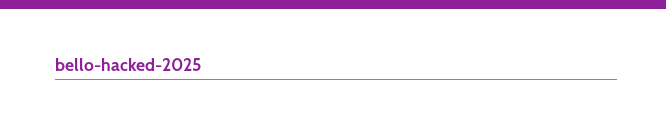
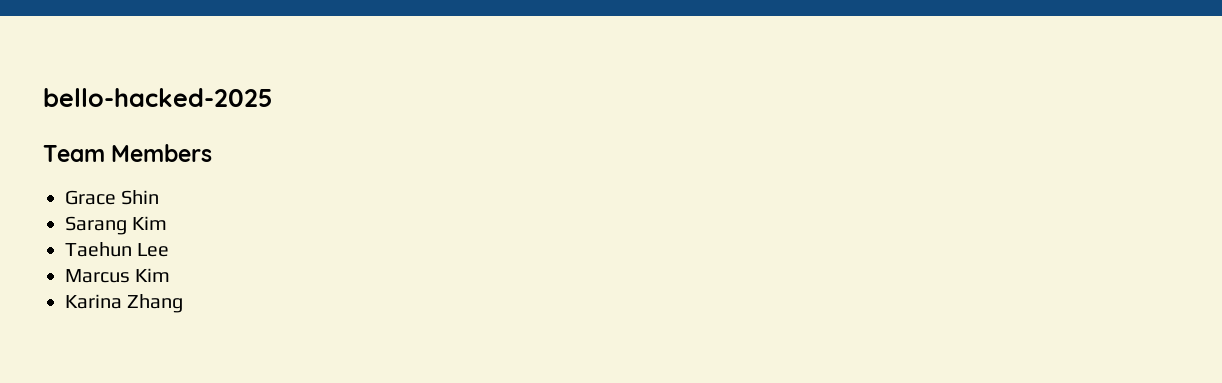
+ Team Members
+ Grace Shin
+ Sarang Kim
+ Taehun Lee
+ Marcus Kim
+ Karina Zhang

